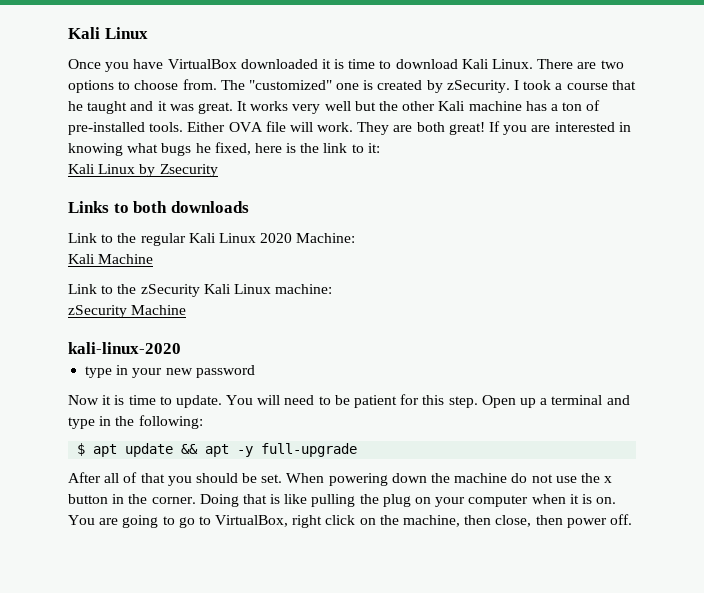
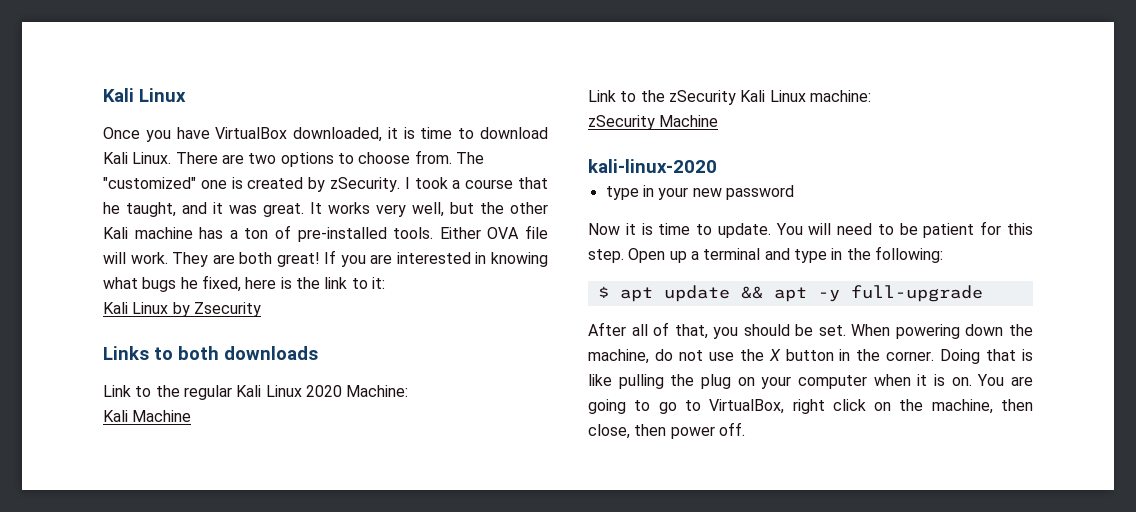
- Once you have VirtualBox downloaded it is time to download Kali Linux.
+ Once you have VirtualBox downloaded, it is time to download Kali Linux.
- I took a course that he taught and it was great.
+ I took a course that he taught, and it was great.
- It works very well but the other Kali machine has a ton of pre-installed tools.
+ It works very well, but the other Kali machine has a ton of pre-installed tools.
- After all of that you should be set.
+ After all of that, you should be set.
- When powering down the machine do not use the x button in the corner.
+ When powering down the machine, do not use the X button in the corner.

